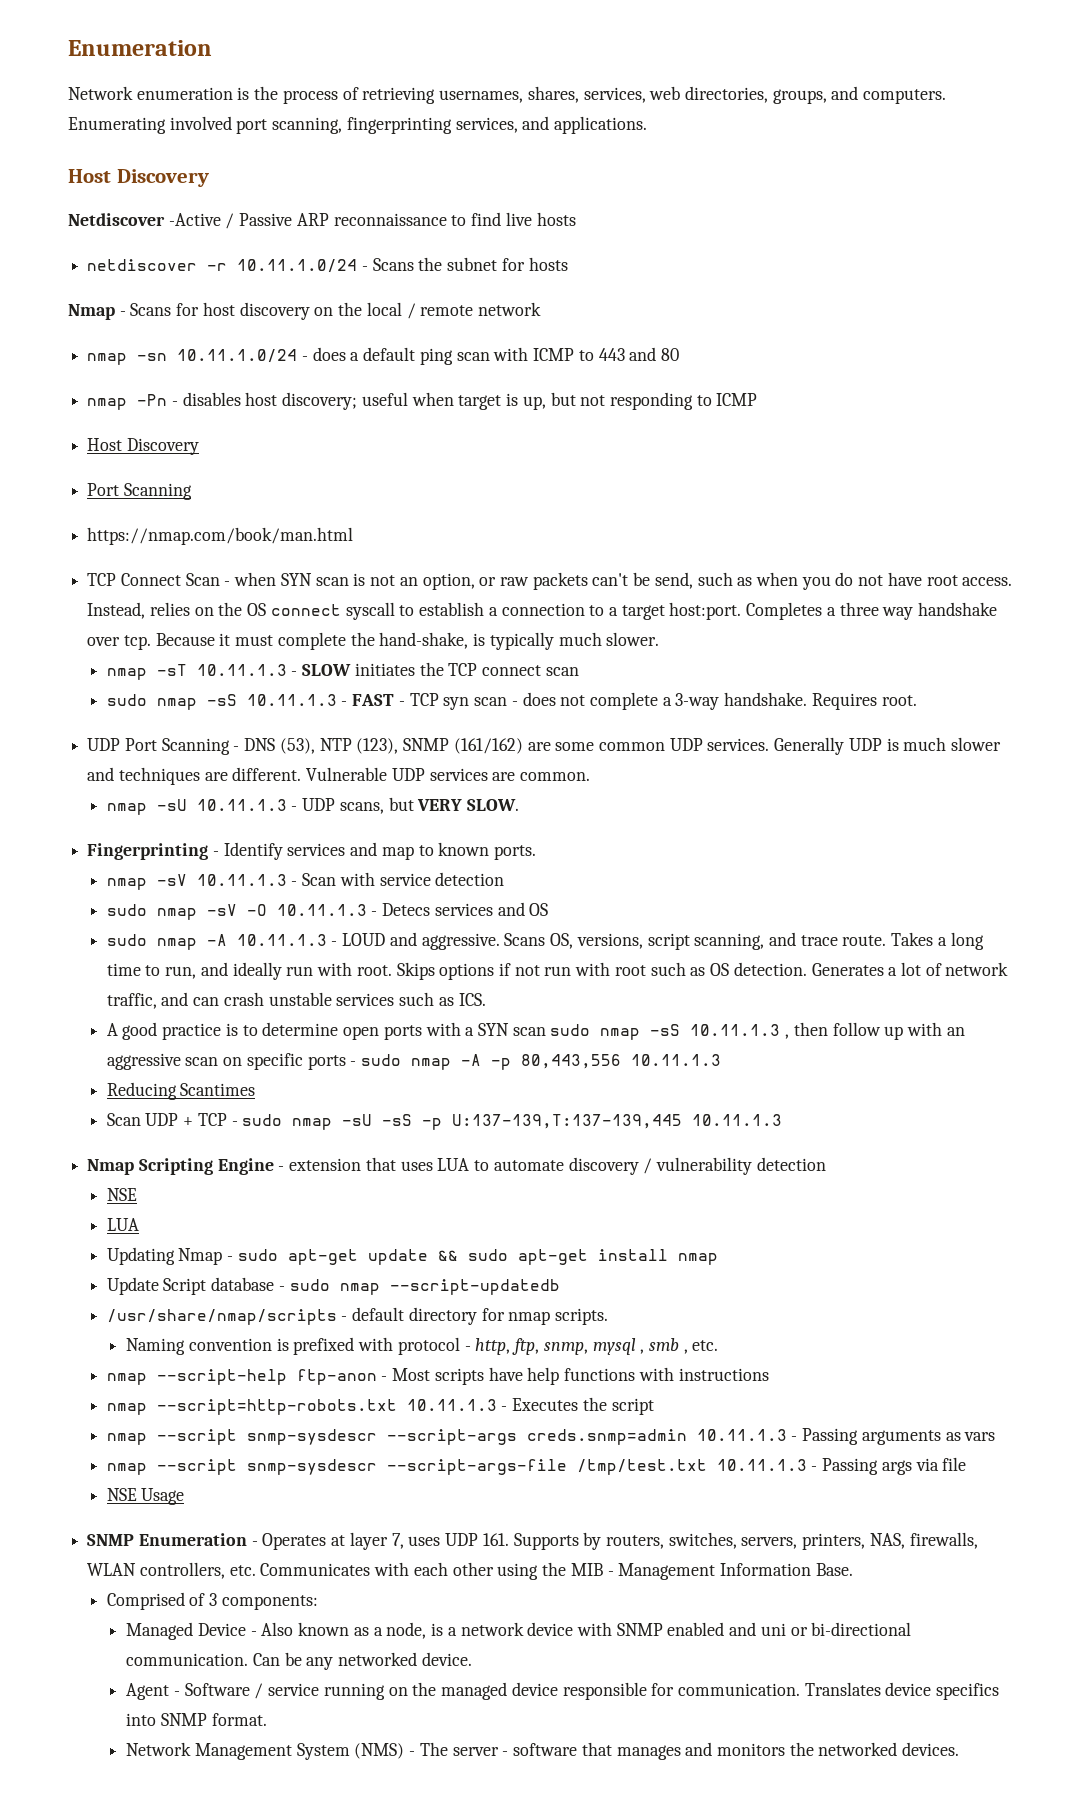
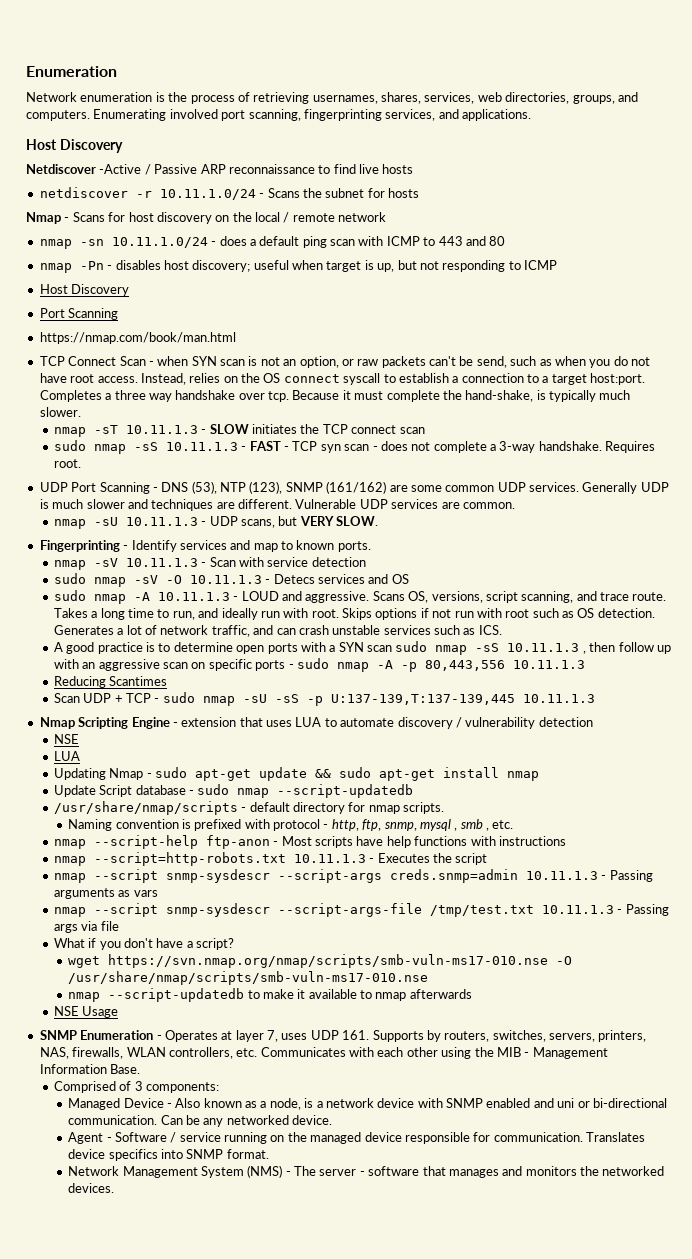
+ What if you don't have a script?
+ wget https://svn.nmap.org/nmap/scripts/smb-vuln-ms17-010.nse -O /usr/share/nmap/scripts/smb-vuln-ms17-010.nse
+ nmap --script-updatedb to make it available to nmap afterwards

